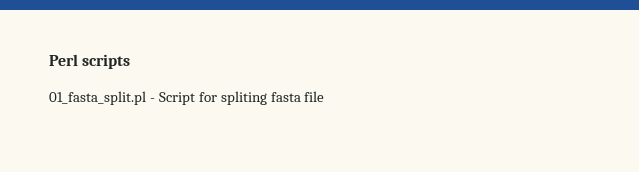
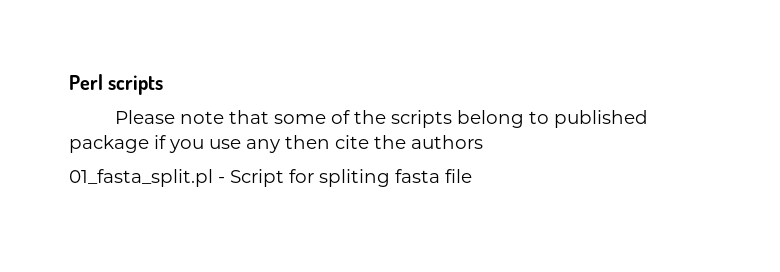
+ Please note that some of the scripts belong to published package if you use any then cite the authors

